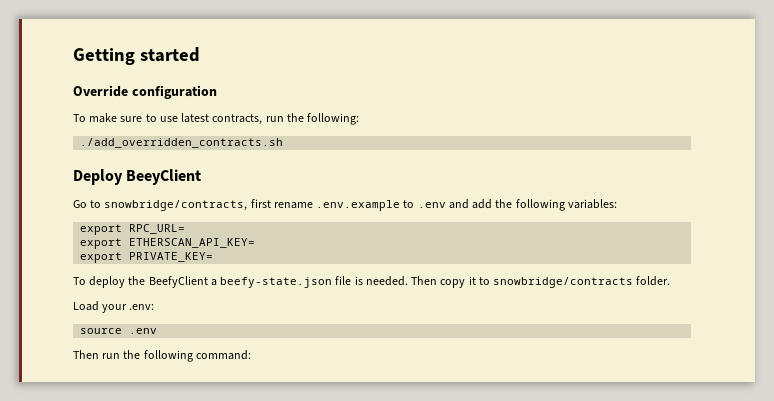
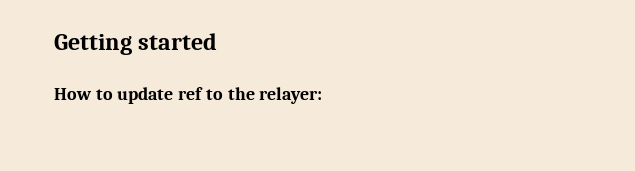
- Override configuration
- To make sure to use latest contracts, run the following:
- ./add_overridden_contracts.sh
- Deploy BeeyClient
- Go to snowbridge/contracts, first rename .env.example to .env and add the following variables:
- export RPC_URL=
- export ETHERSCAN_API_KEY=
- export PRIVATE_KEY=
- To deploy the BeefyClient a beefy-state.json file is needed. Then copy it to snowbridge/contracts folder.
- Load your .env:
- source .env
- Then run the following command:
+ How to update ref to the relayer:

